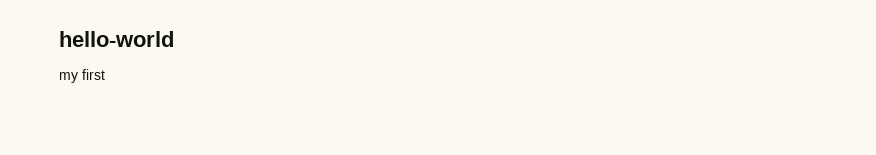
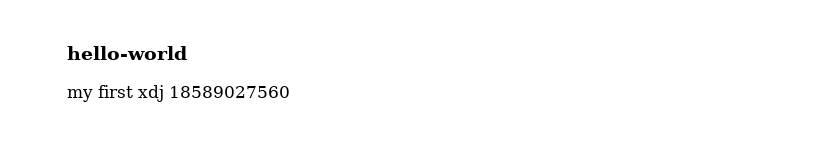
- my first
+ my first xdj 18589027560

